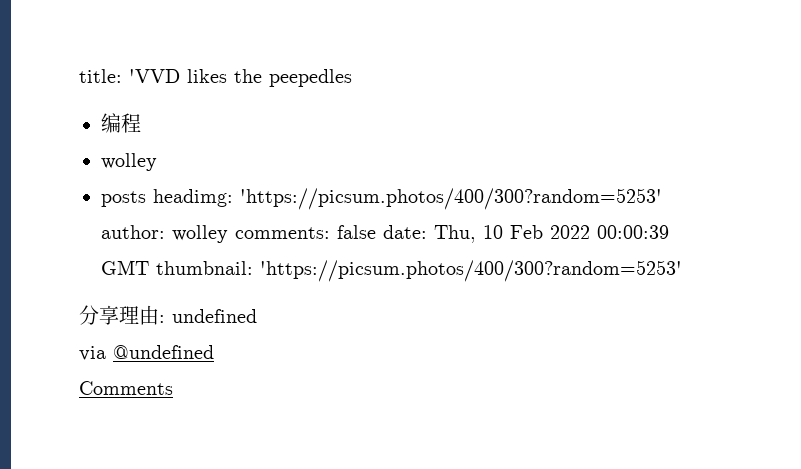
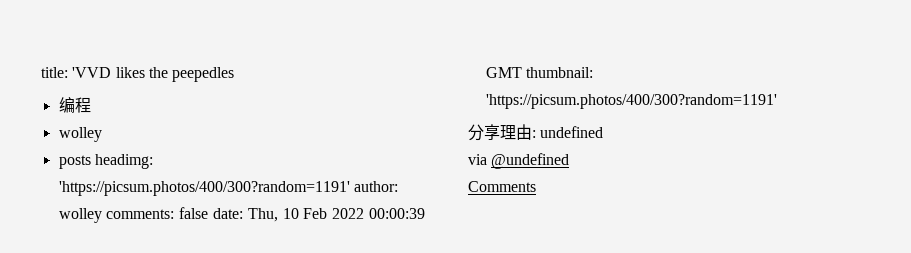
- posts headimg: 'https://picsum.photos/400/300?random=5253' author: wolley comments: false date: Thu, 10 Feb 2022 00:00:39 GMT thumbnail: 'https://picsum.photos/400/300?random=5253'
+ posts headimg: 'https://picsum.photos/400/300?random=1191' author: wolley comments: false date: Thu, 10 Feb 2022 00:00:39 GMT thumbnail: 'https://picsum.photos/400/300?random=1191'

